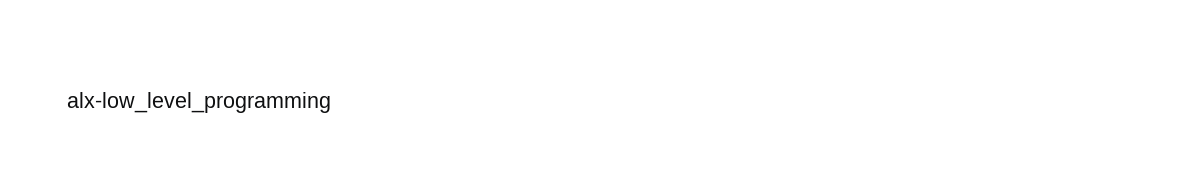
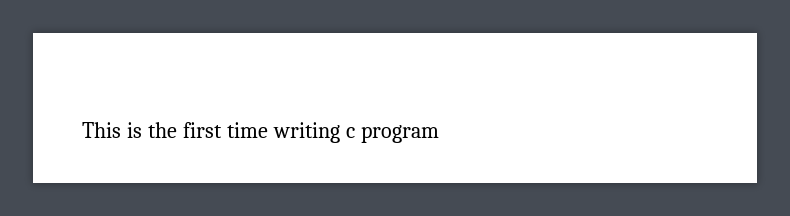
- alx-low_level_programming
+ This is the first time writing c program

